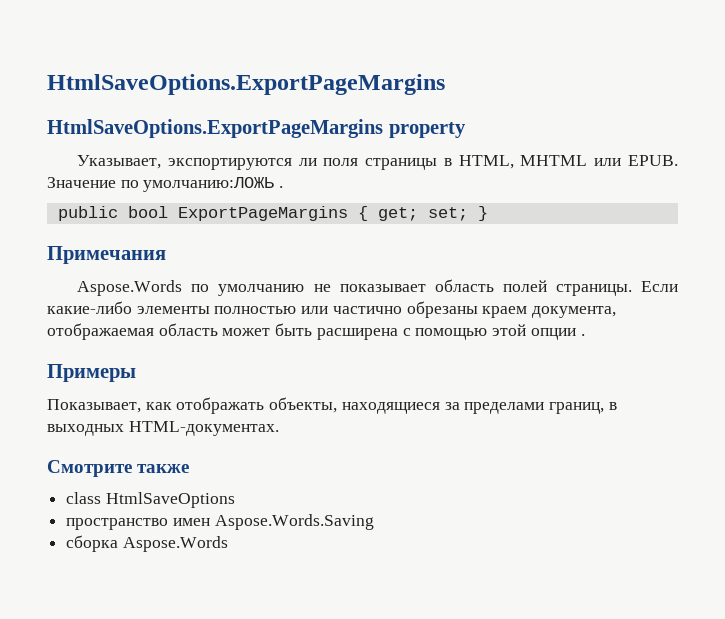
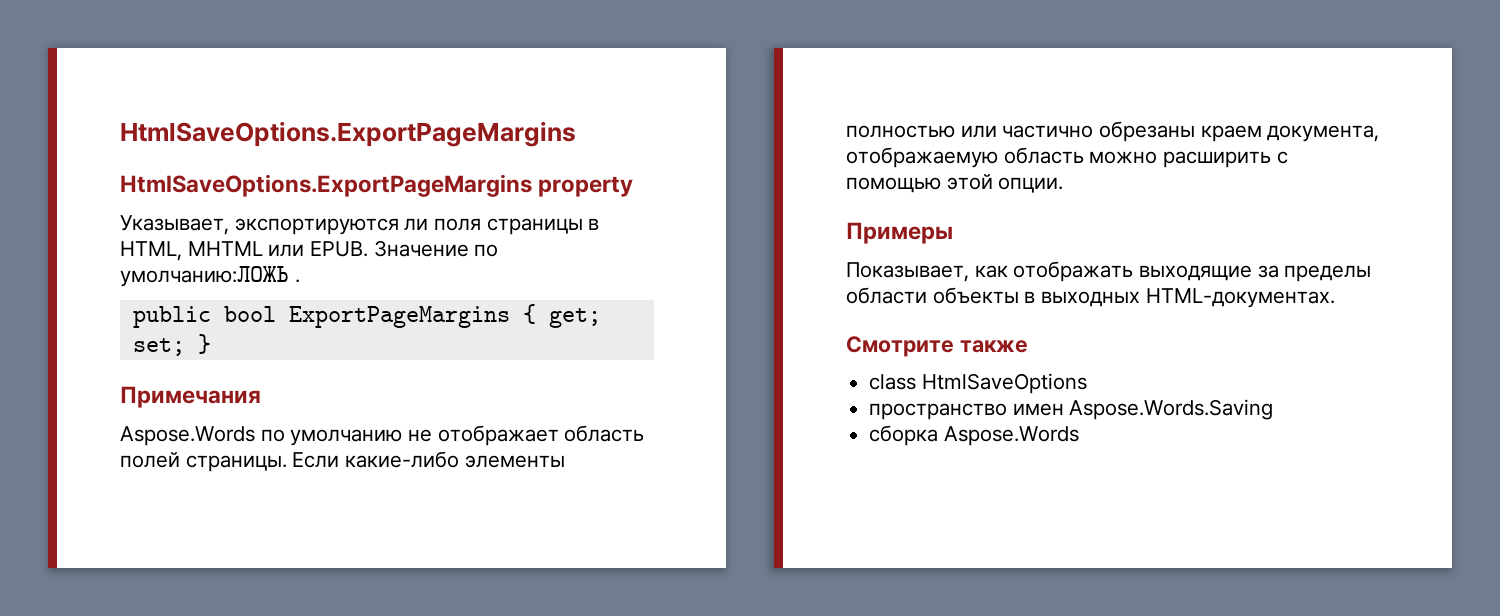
- Aspose.Words по умолчанию не показывает область полей страницы.
+ Aspose.Words по умолчанию не отображает область полей страницы.
- Если какие-либо элементы полностью или частично обрезаны краем документа, отображаемая область может быть расширена с помощью этой опции .
+ Если какие-либо элементы полностью или частично обрезаны краем документа, отображаемую область можно расширить с помощью этой опции.
- Показывает, как отображать объекты, находящиеся за пределами границ, в выходных HTML-документах.
+ Показывает, как отображать выходящие за пределы области объекты в выходных HTML-документах.

